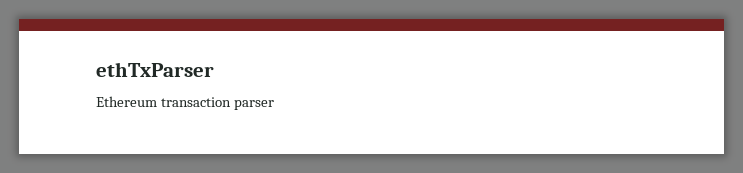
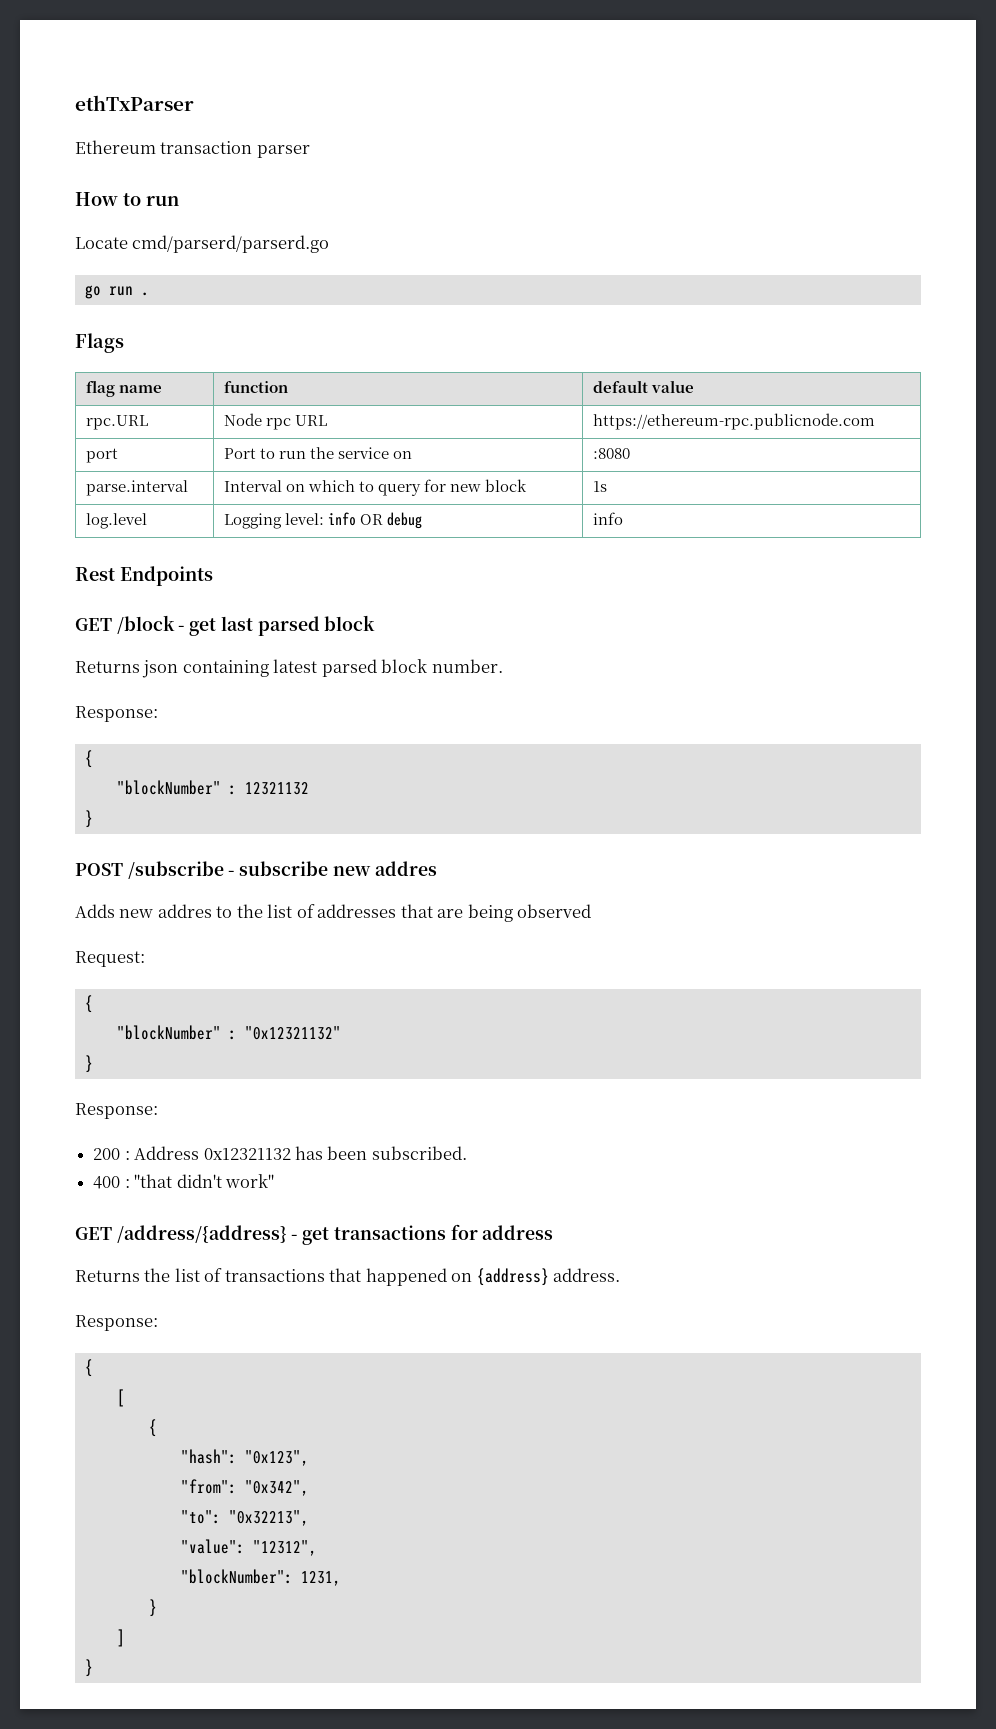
+ How to run
+ Locate cmd/parserd/parserd.go
+ go run .
+ Flags
+ flag name | function | default value
+ rpc.URL | Node rpc URL | https://ethereum-rpc.publicnode.com
+ port | Port to run the service on | :8080
+ parse.interval | Interval on which to query for new block | 1s
+ log.level | Logging level: info OR debug | info
+ Rest Endpoints
+ GET /block - get last parsed block
+ Returns json containing latest parsed block number.
+ Response:
+ {
+ "blockNumber" : 12321132
+ }
+ POST /subscribe - subscribe new addres
+ Adds new addres to the list of addresses that are being observed
+ Request:
+ {
+ "blockNumber" : "0x12321132"
+ }
+ Response:
+ 200 : Address 0x12321132 has been subscribed.
+ 400 : "that didn't work"
+ GET /address/{address} - get transactions for address
+ Returns the list of transactions that happened on {address} address.
+ Response:
+ {
+ [
+ {
+ "hash": "0x123",
+ "from": "0x342",
+ "to": "0x32213",
+ "value": "12312",
+ "blockNumber": 1231,
+ }
+ ]
+ }

